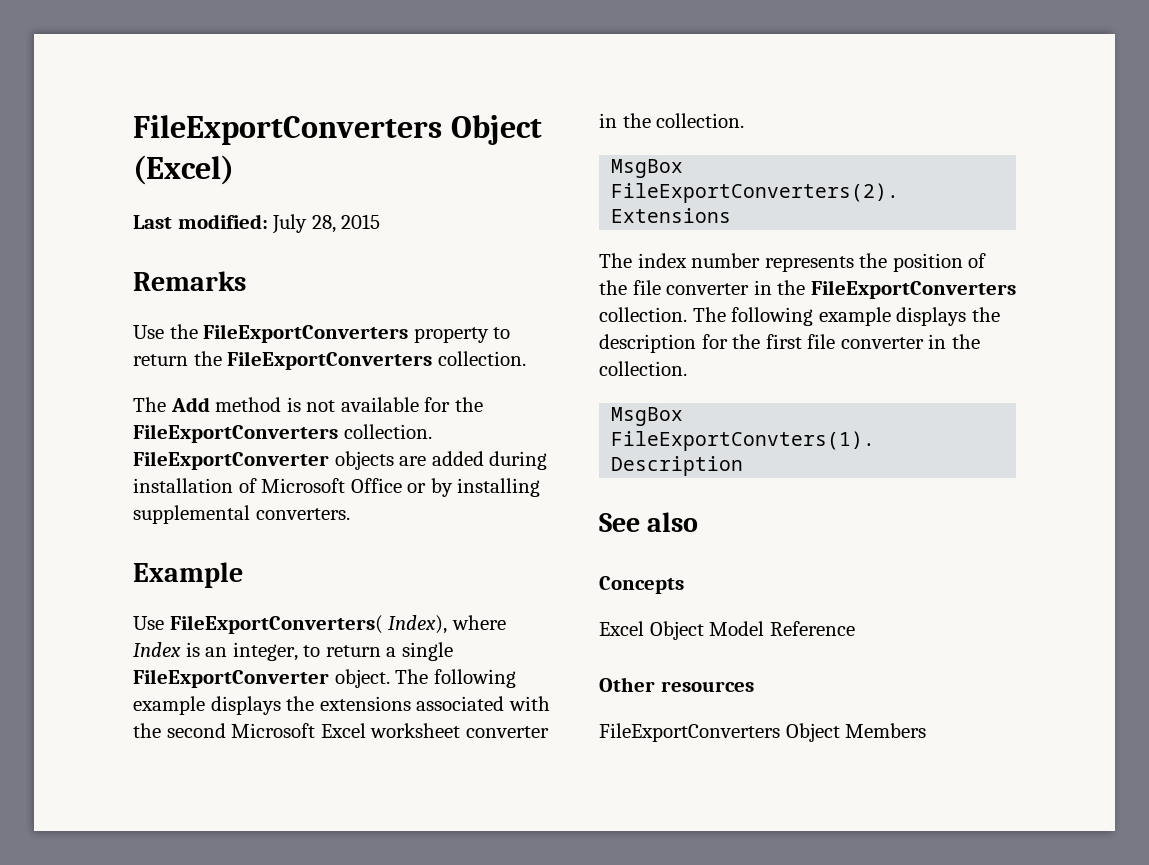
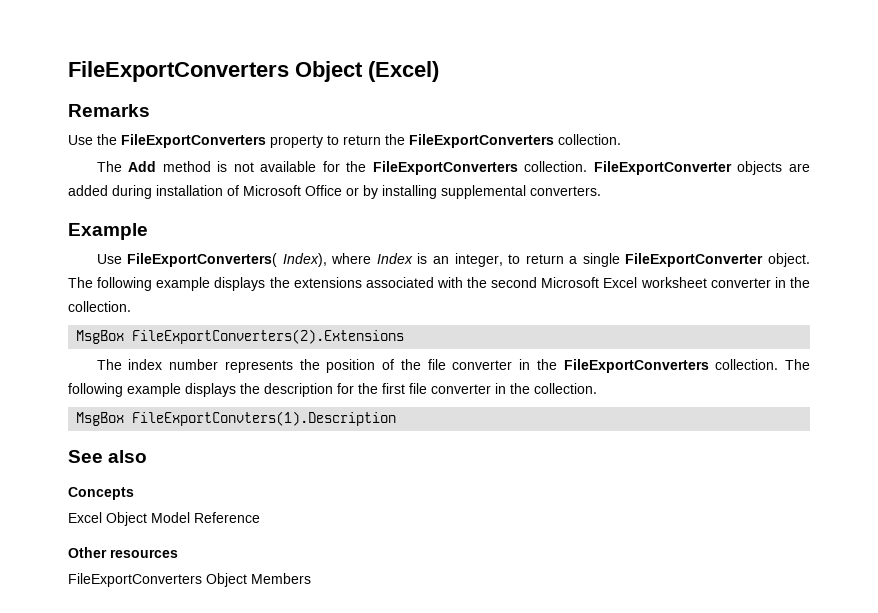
- Last modified: July 28, 2015

